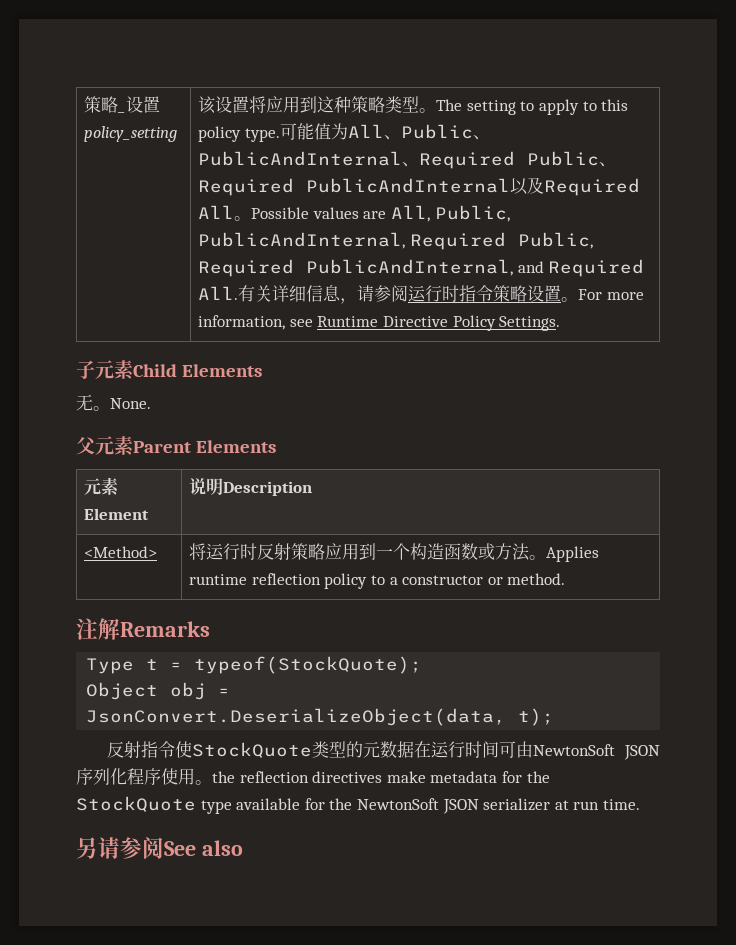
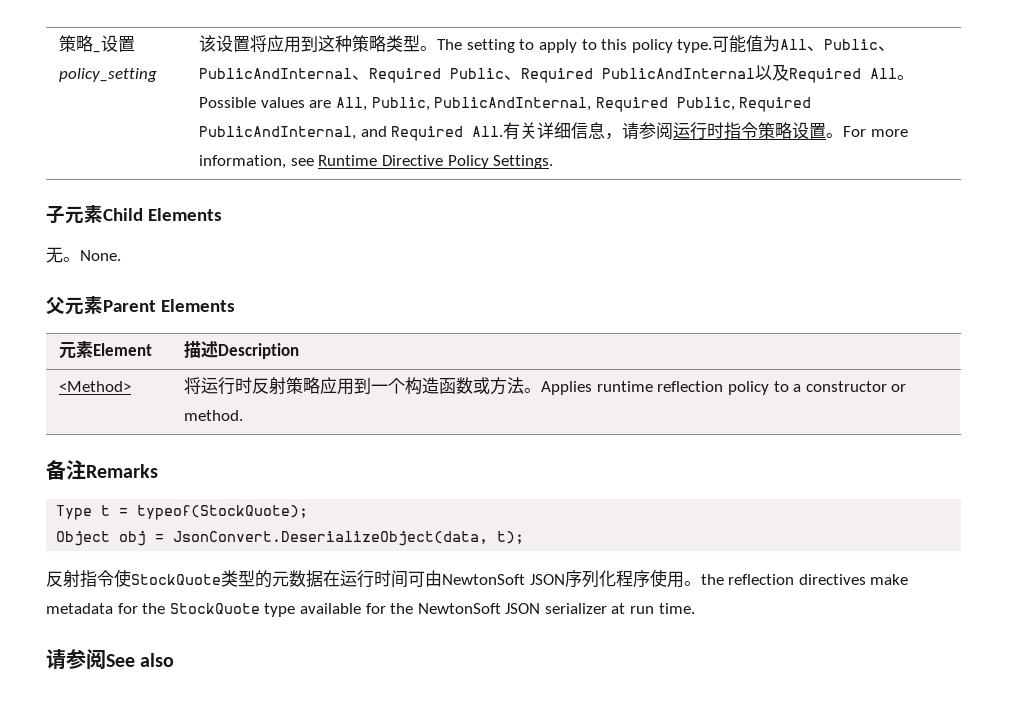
- 元素Element | 说明Description
+ 元素Element | 描述Description
- 注解Remarks
+ 备注Remarks
- 另请参阅See also
+ 请参阅See also

